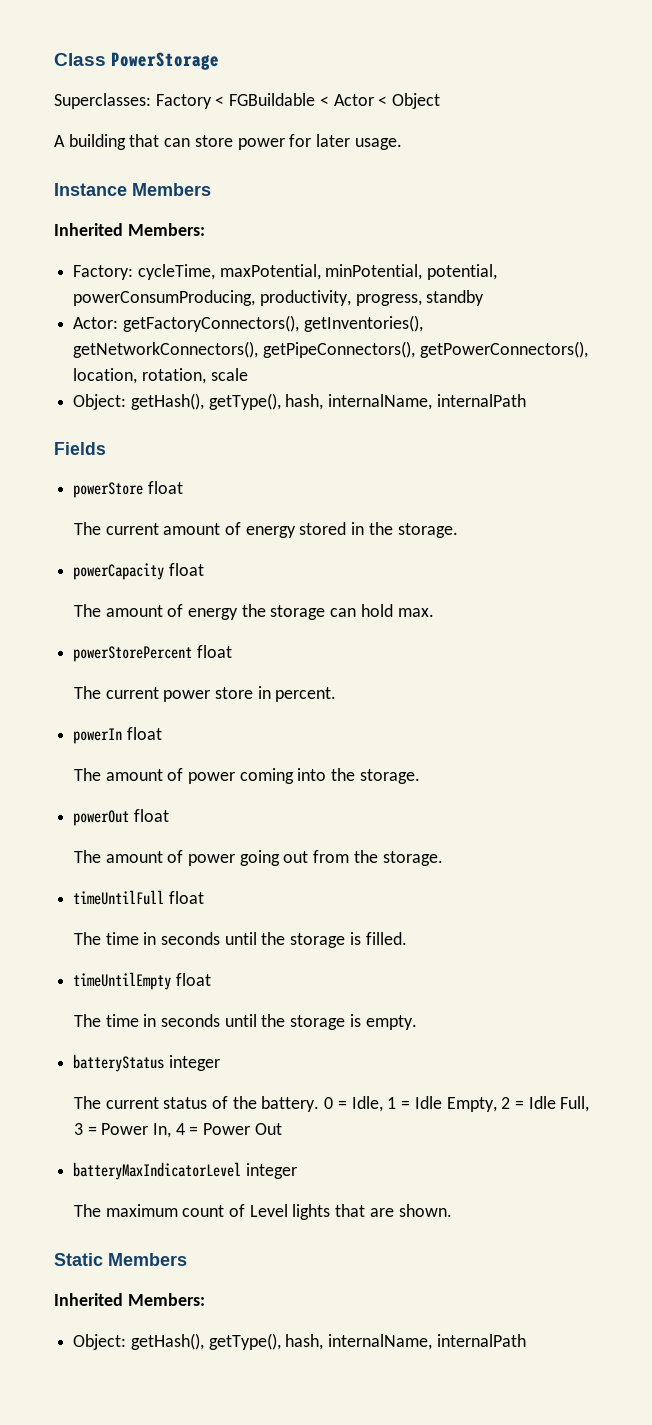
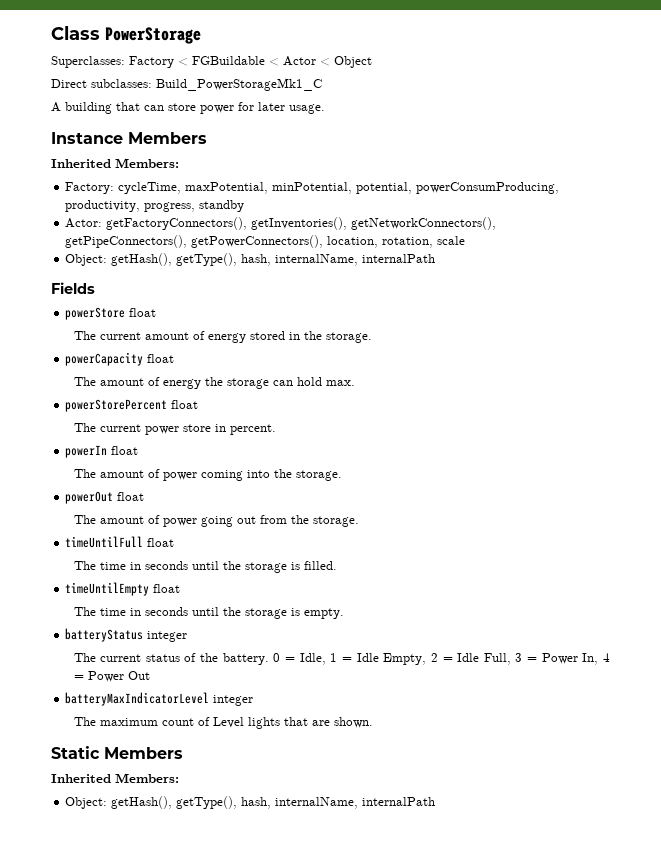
+ Direct subclasses: Build_PowerStorageMk1_C

